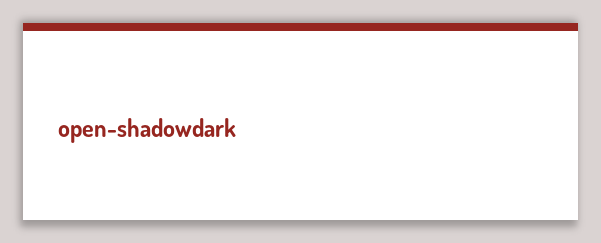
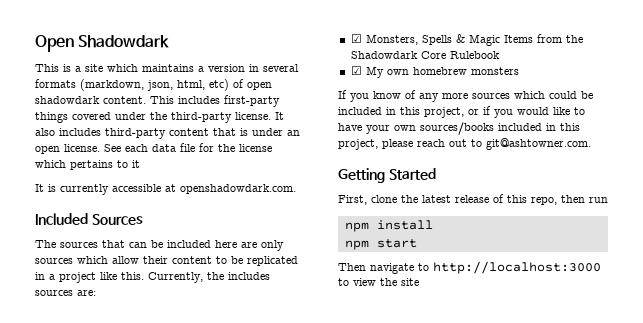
- open-shadowdark
+ Open Shadowdark
+ This is a site which maintains a version in several formats (markdown, json, html, etc) of open shadowdark content. This includes first-party things covered under the third-party license. It also includes third-party content that is under an open license. See each data file for the license which pertains to it
+ It is currently accessible at openshadowdark.com.
+ Included Sources
+ The sources that can be included here are only sources which allow their content to be replicated in a project like this. Currently, the includes sources are:
+ ☑ Monsters, Spells & Magic Items from the Shadowdark Core Rulebook
+ ☑ My own homebrew monsters
+ If you know of any more sources which could be included in this project, or if you would like to have your own sources/books included in this project, please reach out to git@ashtowner.com.
+ Getting Started
+ First, clone the latest release of this repo, then run
+ npm install
+ npm start
+ Then navigate to http://localhost:3000 to view the site

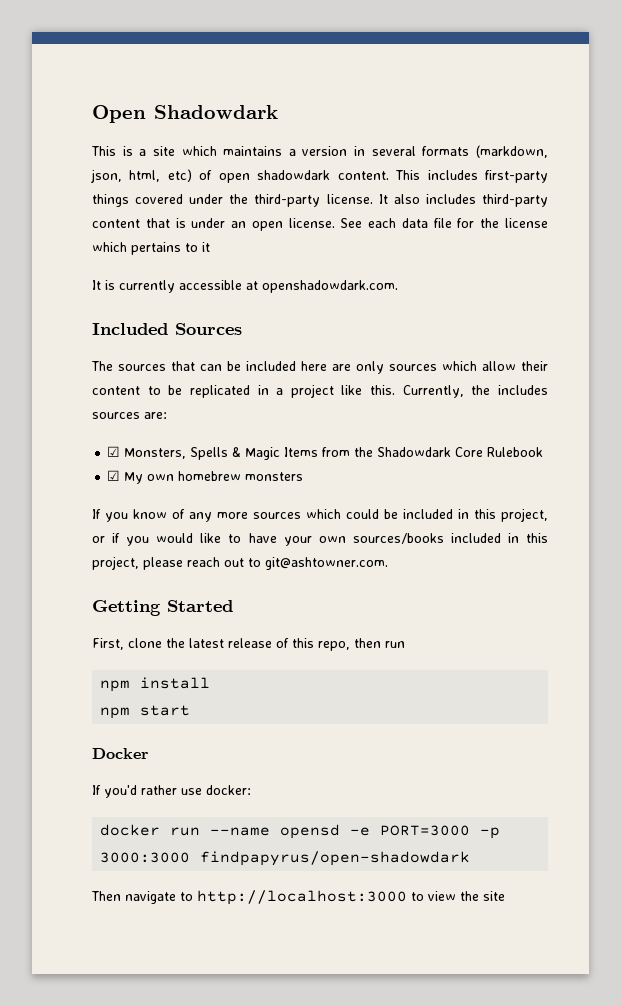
+ Docker
+ If you'd rather use docker:
+ docker run --name opensd -e PORT=3000 -p 3000:3000 findpapyrus/open-shadowdark

